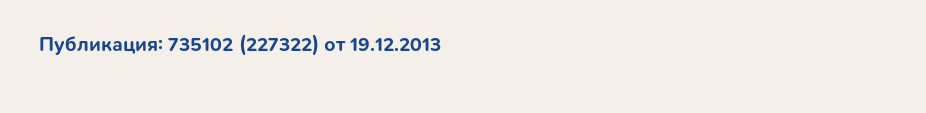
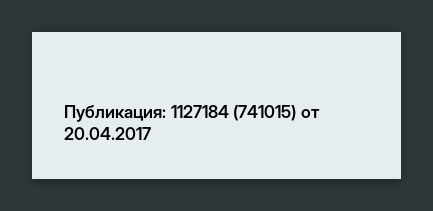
- Публикация: 735102 (227322) от 19.12.2013
+ Публикация: 1127184 (741015) от 20.04.2017

